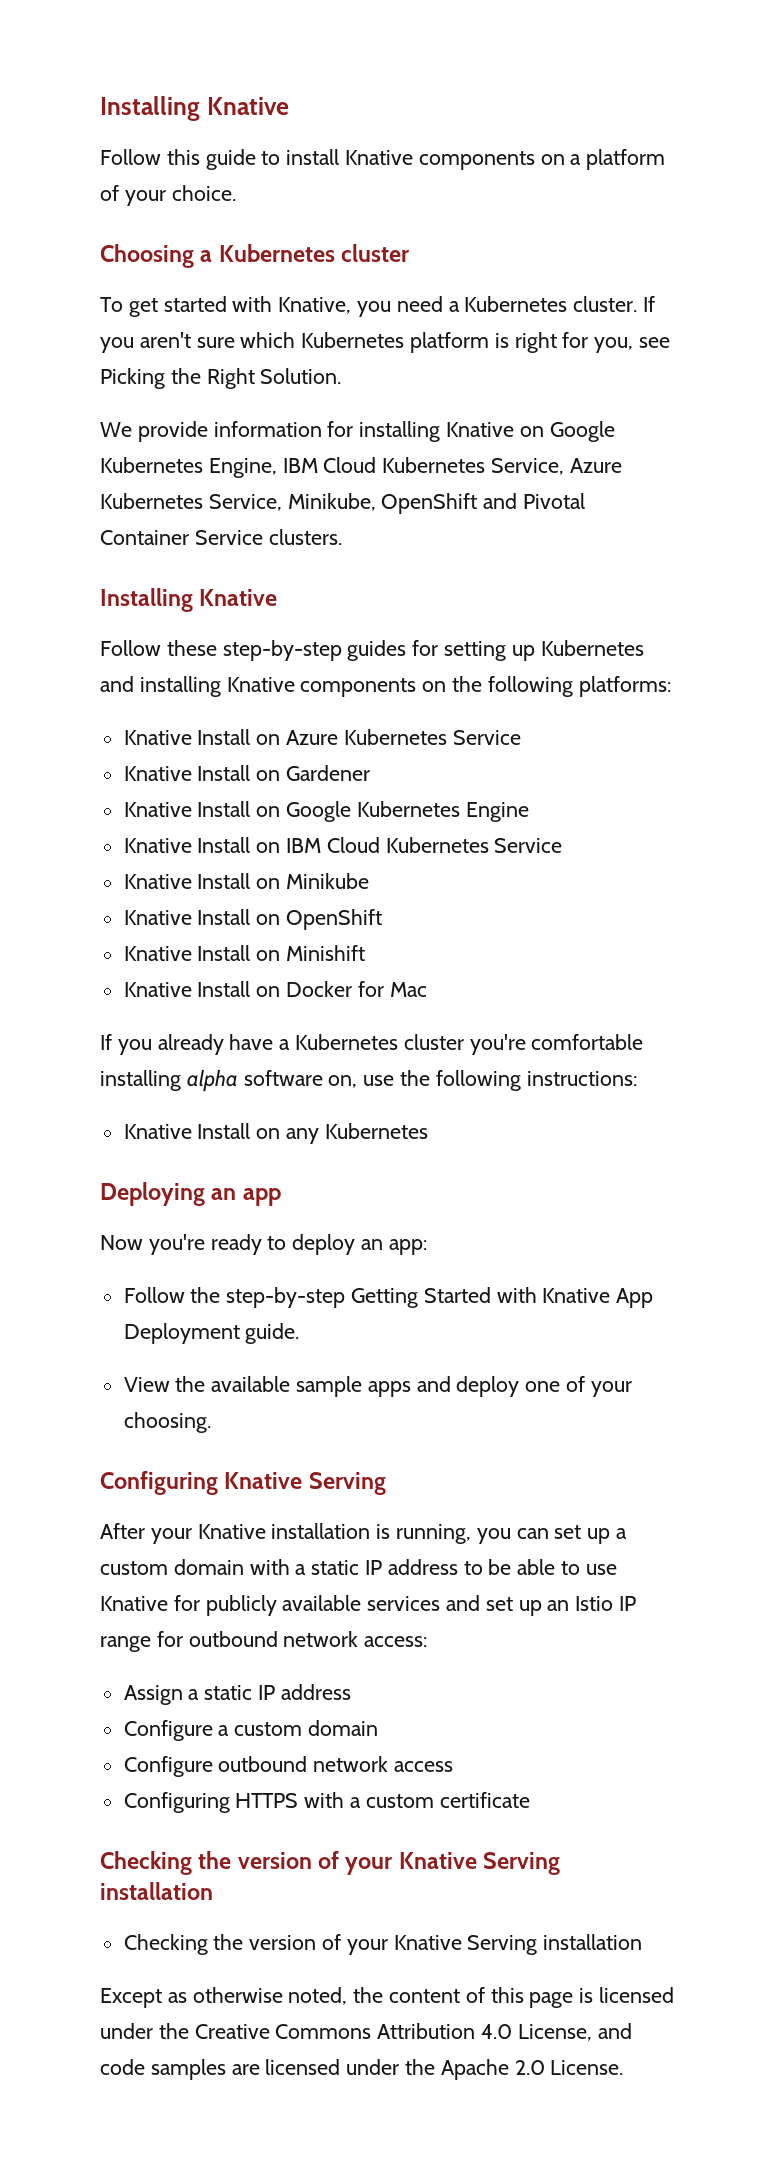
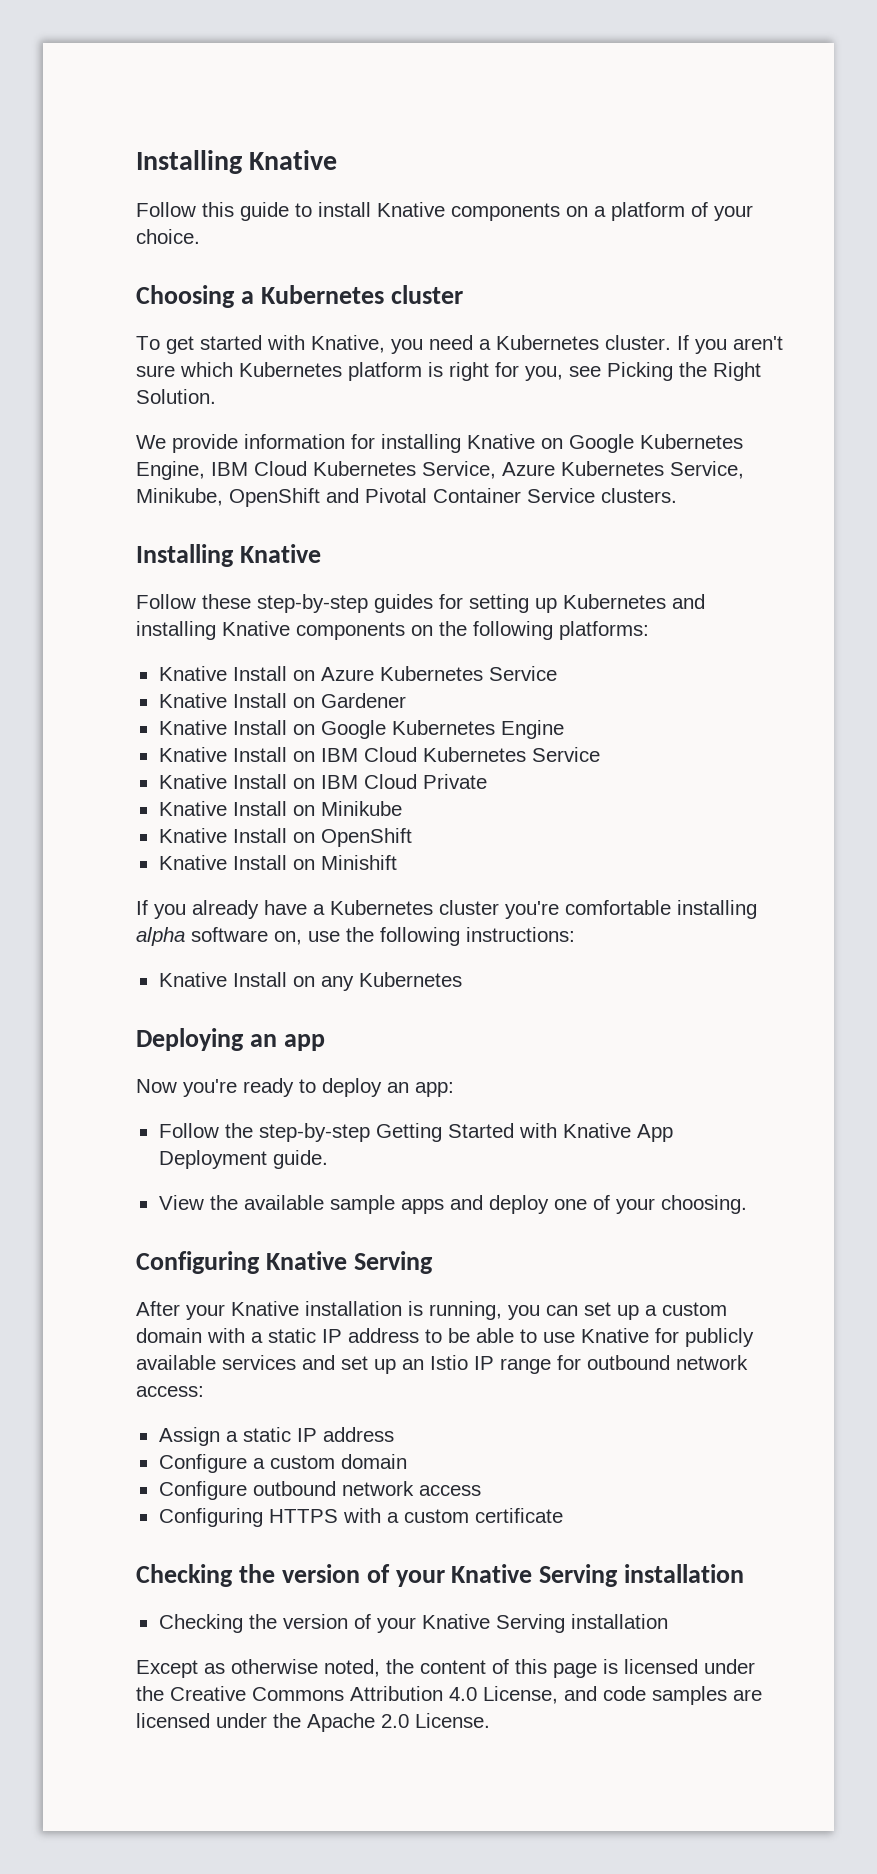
+ Knative Install on IBM Cloud Private
- Knative Install on Docker for Mac

